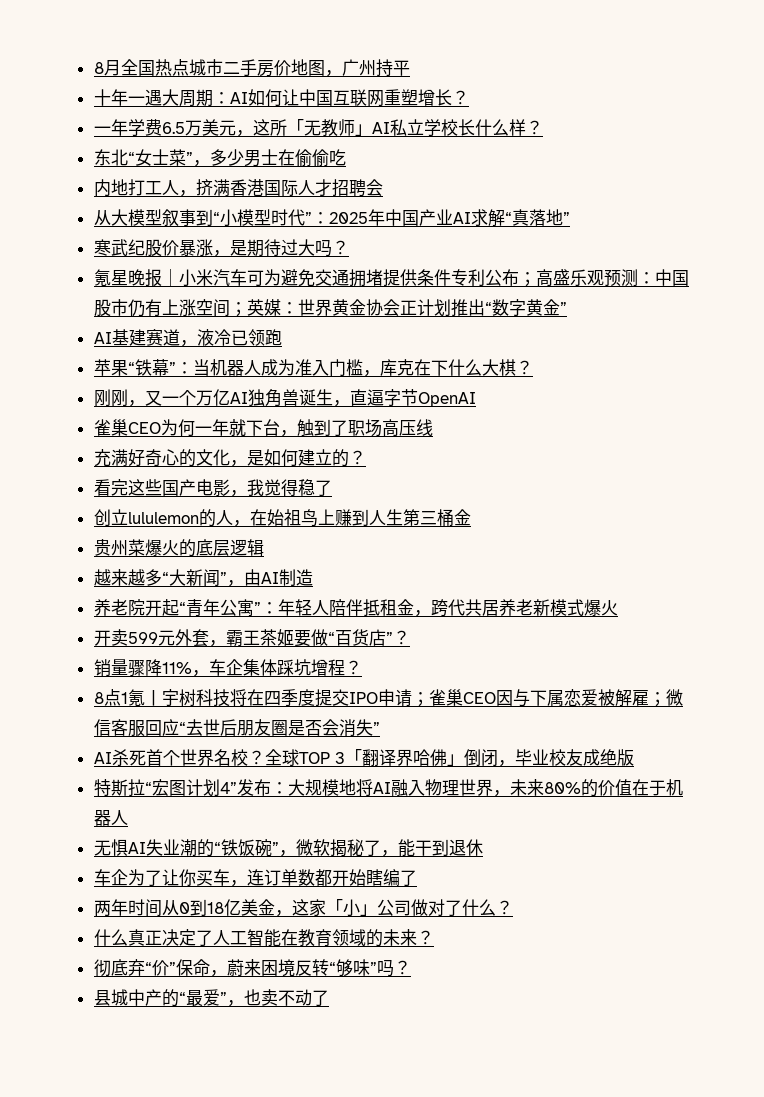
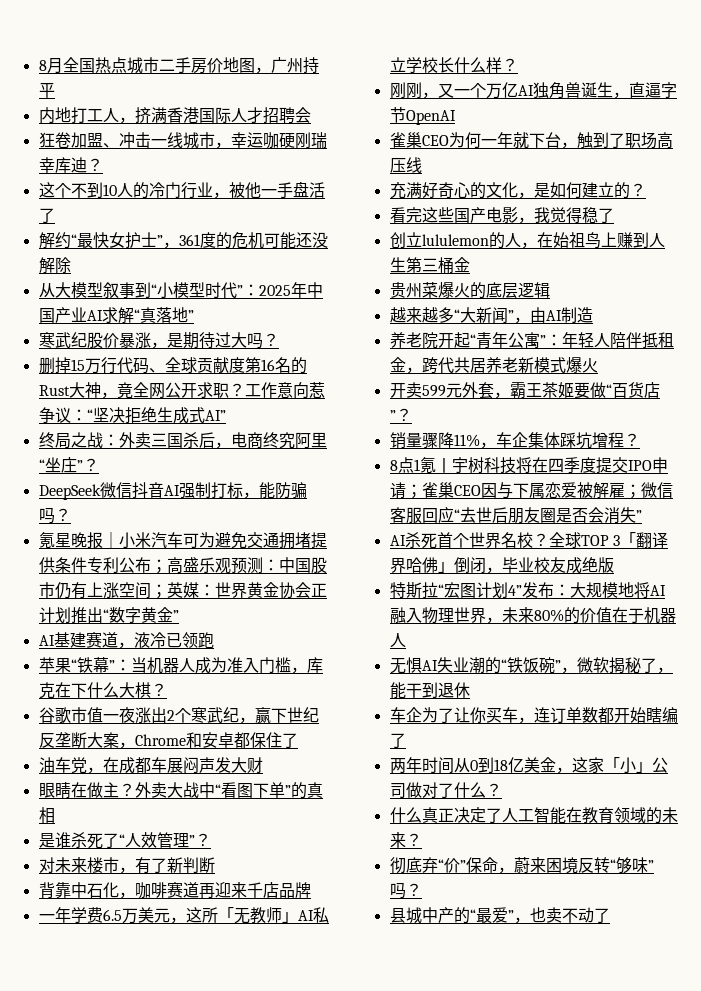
- 十年一遇大周期：AI如何让中国互联网重塑增长？
- 一年学费6.5万美元，这所「无教师」AI私立学校长什么样？
- 东北“女士菜”，多少男士在偷偷吃
+ 狂卷加盟、冲击一线城市，幸运咖硬刚瑞幸库迪？
+ 这个不到10人的冷门行业，被他一手盘活了
+ 解约“最快女护士”，361度的危机可能还没解除
+ 删掉15万行代码、全球贡献度第16名的Rust大神，竟全网公开求职？工作意向惹争议：“坚决拒绝生成式AI”
+ 终局之战：外卖三国杀后，电商终究阿里“坐庄”？
+ DeepSeek微信抖音AI强制打标，能防骗吗？
+ 谷歌市值一夜涨出2个寒武纪，赢下世纪反垄断大案，Chrome和安卓都保住了
+ 油车党，在成都车展闷声发大财
+ 眼睛在做主？外卖大战中“看图下单”的真相
+ 是谁杀死了“人效管理”？
+ 对未来楼市，有了新判断
+ 背靠中石化，咖啡赛道再迎来千店品牌
+ 一年学费6.5万美元，这所「无教师」AI私立学校长什么样？

